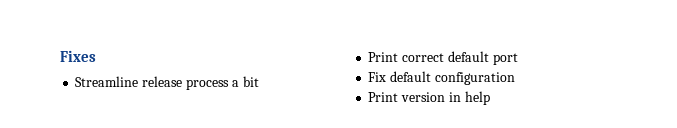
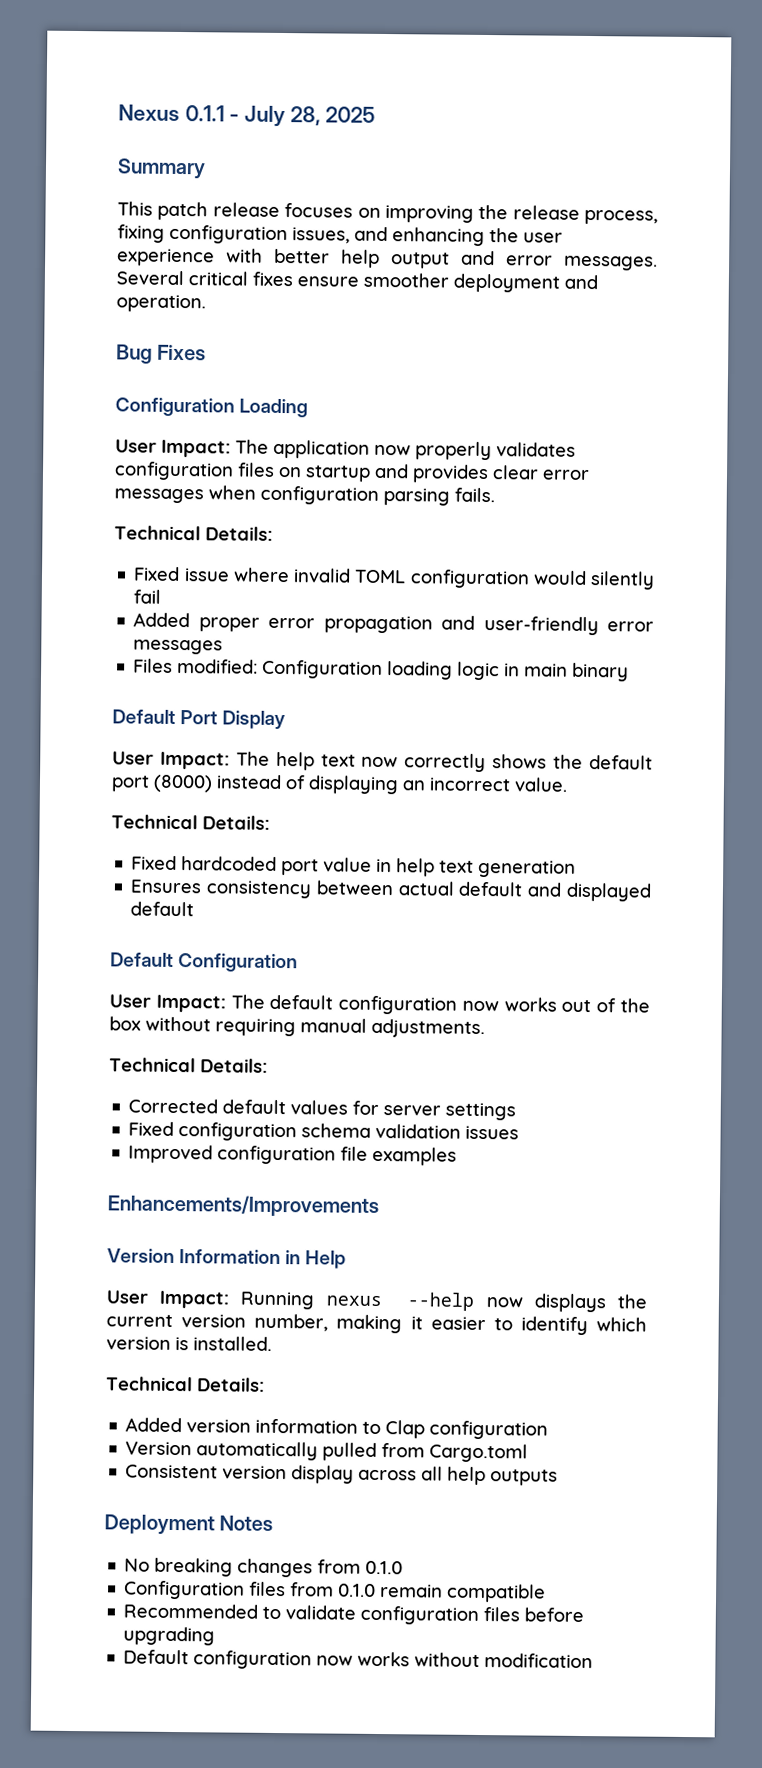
- Fixes
- Streamline release process a bit
- Print correct default port
- Fix default configuration
- Print version in help
+ Nexus 0.1.1 - July 28, 2025
+ Summary
+ This patch release focuses on improving the release process, fixing configuration issues, and enhancing the user experience with better help output and error messages. Several critical fixes ensure smoother deployment and operation.
+ Bug Fixes
+ Configuration Loading
+ User Impact: The application now properly validates configuration files on startup and provides clear error messages when configuration parsing fails.
+ Technical Details:
+ Fixed issue where invalid TOML configuration would silently fail
+ Added proper error propagation and user-friendly error messages
+ Files modified: Configuration loading logic in main binary
+ Default Port Display
+ User Impact: The help text now correctly shows the default port (8000) instead of displaying an incorrect value.
+ Technical Details:
+ Fixed hardcoded port value in help text generation
+ Ensures consistency between actual default and displayed default
+ Default Configuration
+ User Impact: The default configuration now works out of the box without requiring manual adjustments.
+ Technical Details:
+ Corrected default values for server settings
+ Fixed configuration schema validation issues
+ Improved configuration file examples
+ Enhancements/Improvements
+ Version Information in Help
+ User Impact: Running nexus --help now displays the current version number, making it easier to identify which version is installed.
+ Technical Details:
+ Added version information to Clap configuration
+ Version automatically pulled from Cargo.toml
+ Consistent version display across all help outputs
+ Deployment Notes
+ No breaking changes from 0.1.0
+ Configuration files from 0.1.0 remain compatible
+ Recommended to validate configuration files before upgrading
+ Default configuration now works without modification

